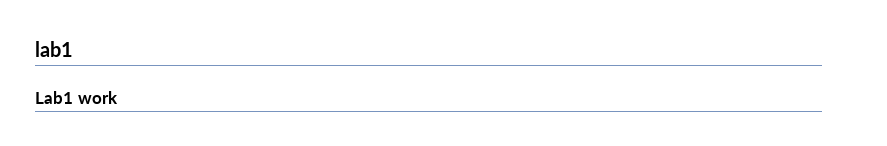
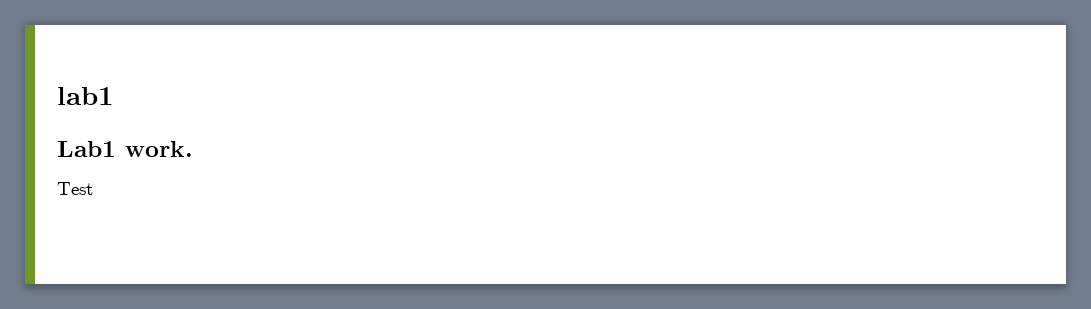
- Lab1 work
+ Lab1 work.
+ Test

